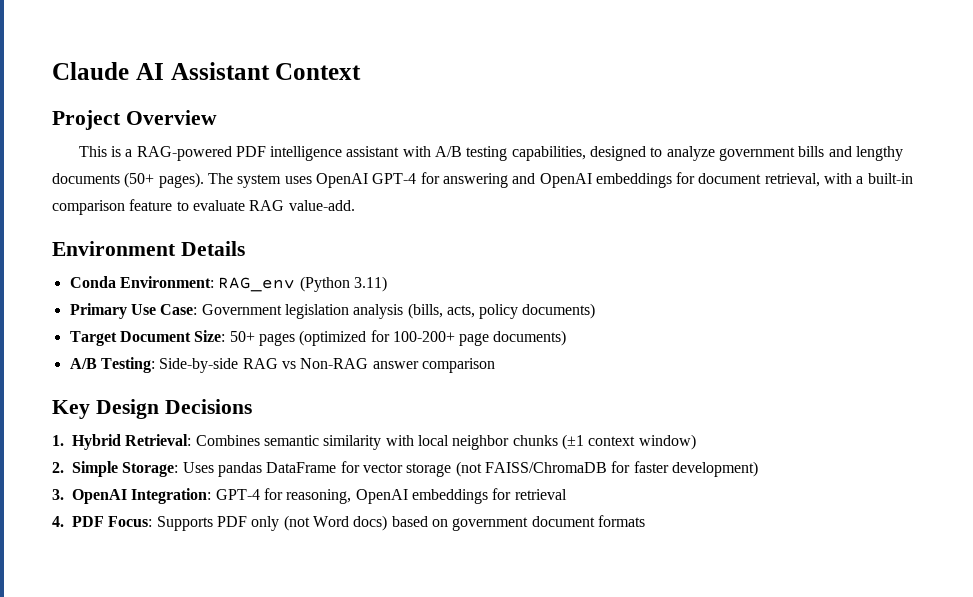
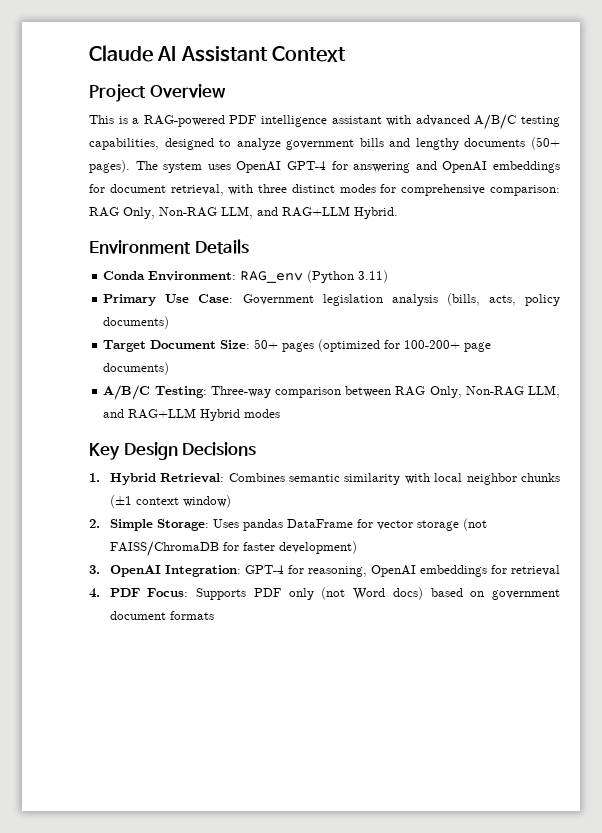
- This is a RAG-powered PDF intelligence assistant with A/B testing capabilities, designed to analyze government bills and lengthy documents (50+ pages).
+ This is a RAG-powered PDF intelligence assistant with advanced A/B/C testing capabilities, designed to analyze government bills and lengthy documents (50+ pages).
- The system uses OpenAI GPT-4 for answering and OpenAI embeddings for document retrieval, with a built-in comparison feature to evaluate RAG value-add.
+ The system uses OpenAI GPT-4 for answering and OpenAI embeddings for document retrieval, with three distinct modes for comprehensive comparison: RAG Only, Non-RAG LLM, and RAG+LLM Hybrid.
- A/B Testing: Side-by-side RAG vs Non-RAG answer comparison
+ A/B/C Testing: Three-way comparison between RAG Only, Non-RAG LLM, and RAG+LLM Hybrid modes

